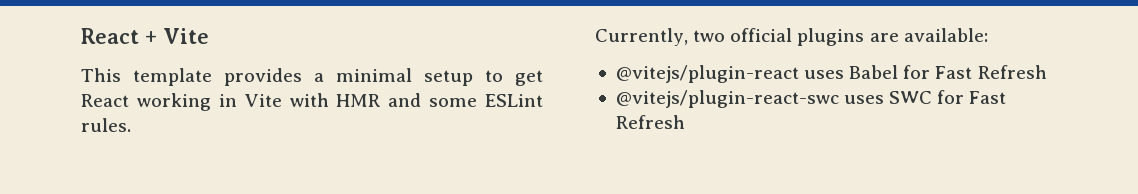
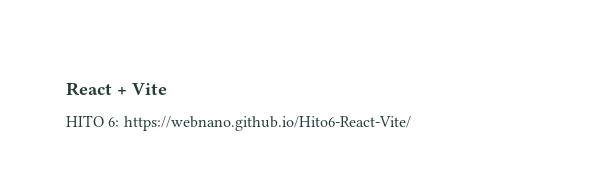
- This template provides a minimal setup to get React working in Vite with HMR and some ESLint rules.
- Currently, two official plugins are available:
- @vitejs/plugin-react uses Babel for Fast Refresh
- @vitejs/plugin-react-swc uses SWC for Fast Refresh
+ HITO 6: https://webnano.github.io/Hito6-React-Vite/

